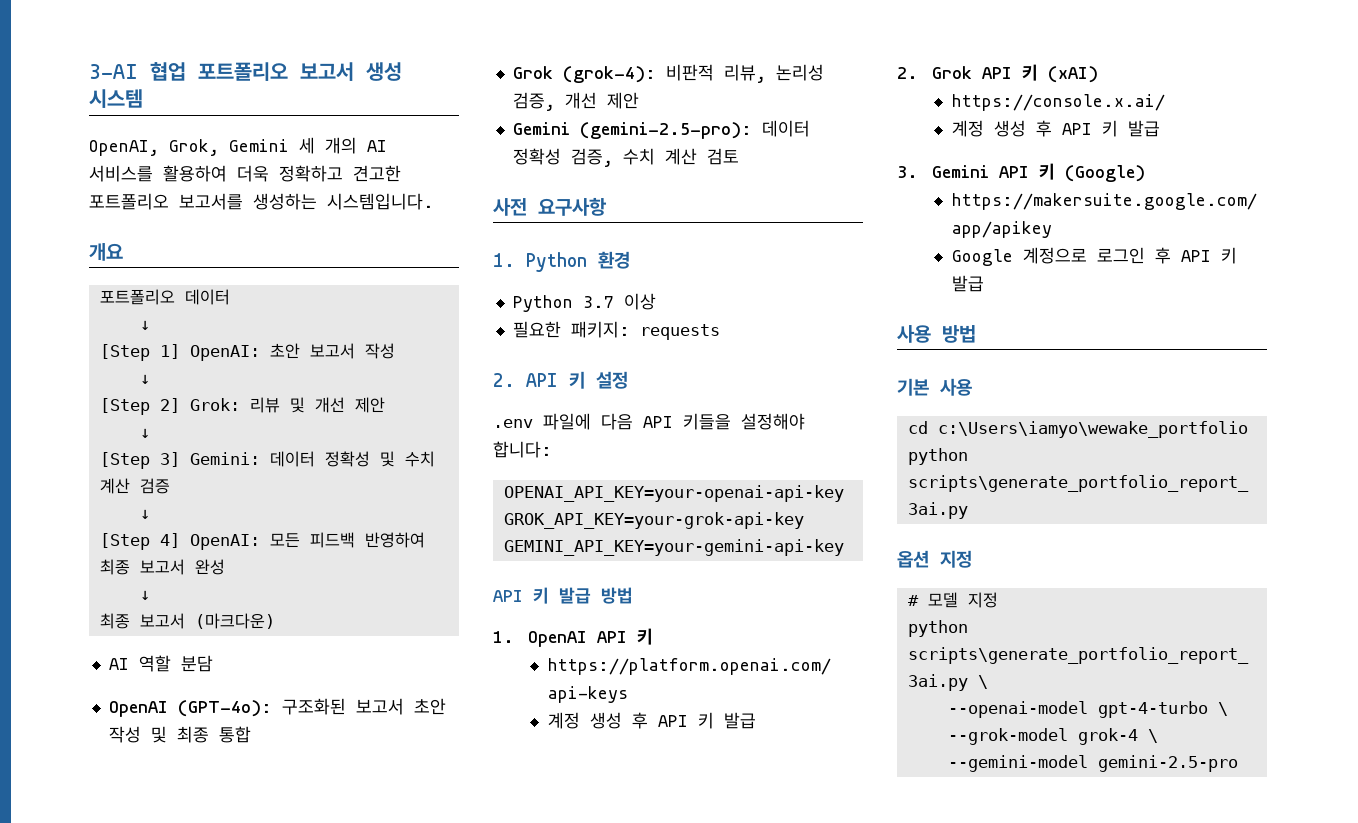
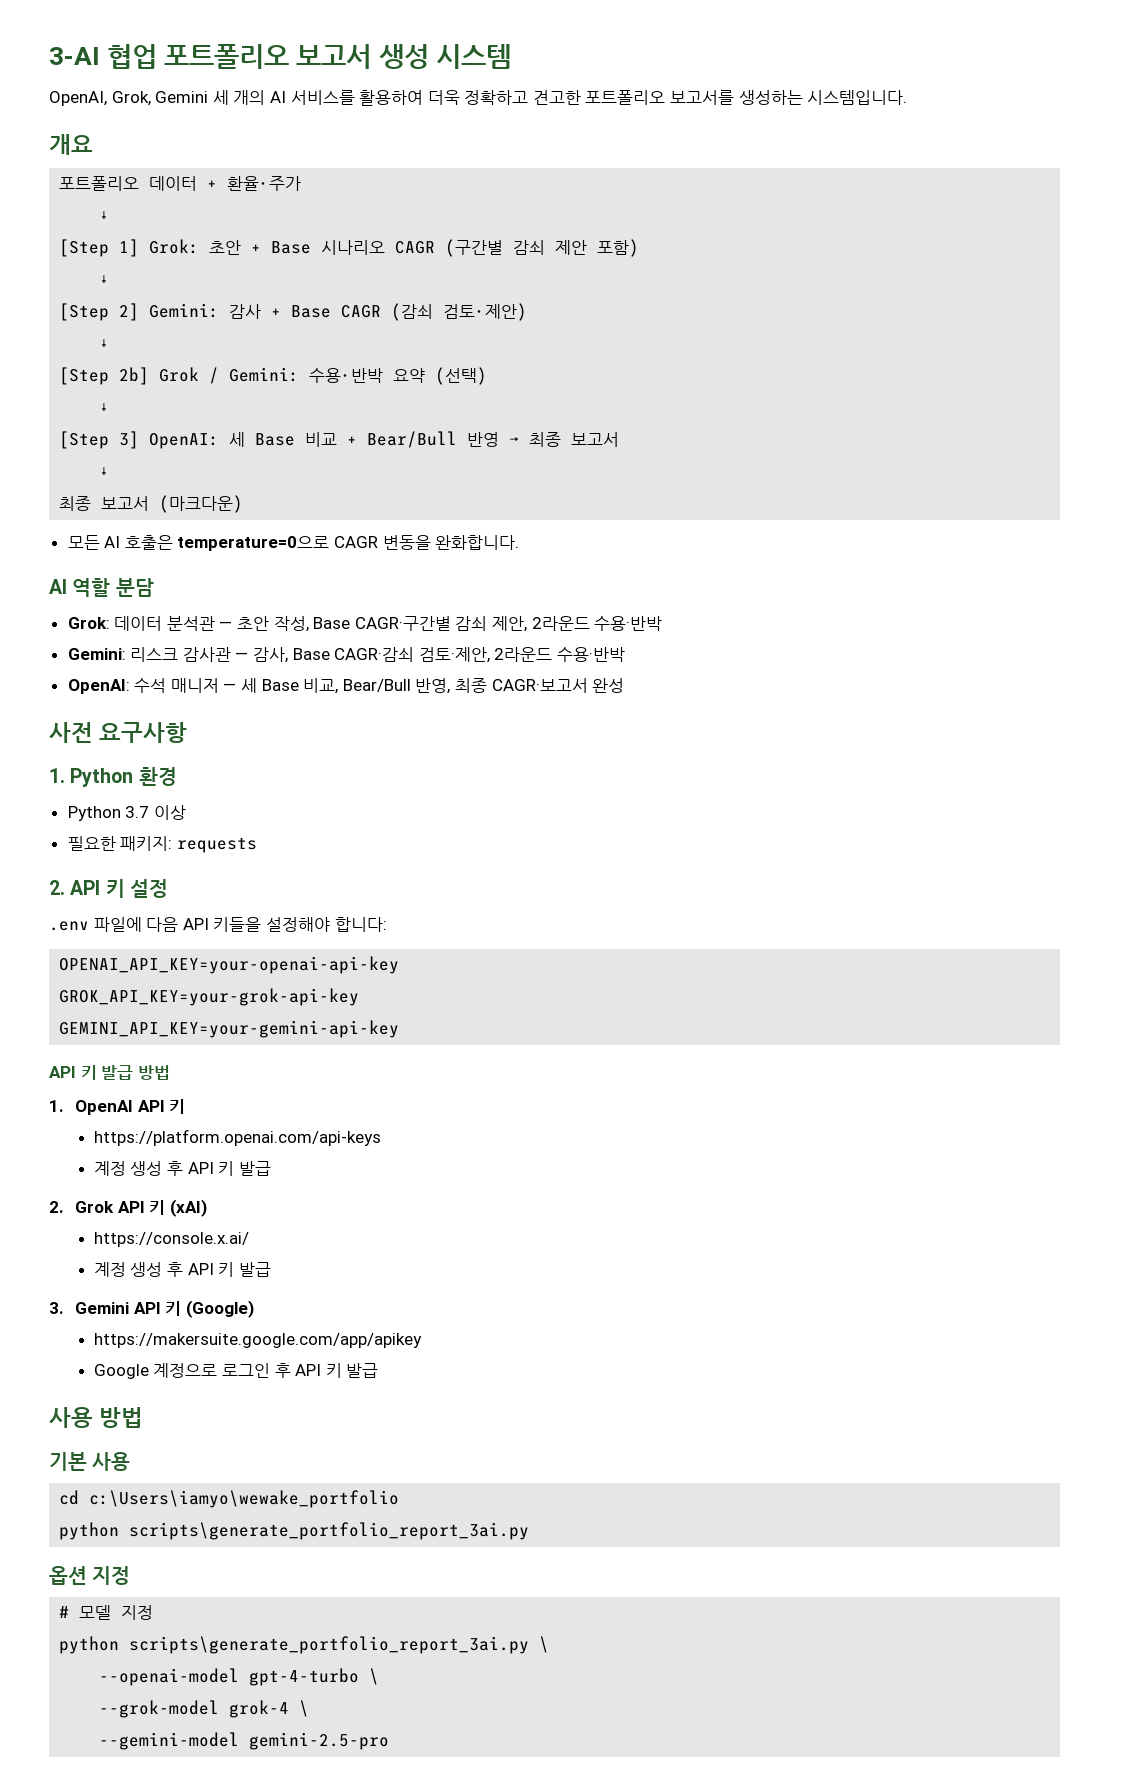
- 포트폴리오 데이터
+ 포트폴리오 데이터 + 환율·주가
- [Step 1] OpenAI: 초안 보고서 작성
+ [Step 1] Grok: 초안 + Base 시나리오 CAGR (구간별 감쇠 제안 포함)
  ↓
- [Step 2] Grok: 리뷰 및 개선 제안
+ [Step 2] Gemini: 감사 + Base CAGR (감쇠 검토·제안)
  ↓
- [Step 3] Gemini: 데이터 정확성 및 수치 계산 검증
+ [Step 2b] Grok / Gemini: 수용·반박 요약 (선택)
  ↓
- [Step 4] OpenAI: 모든 피드백 반영하여 최종 보고서 완성
+ [Step 3] OpenAI: 세 Base 비교 + Bear/Bull 반영 → 최종 보고서
+ 모든 AI 호출은 temperature=0으로 CAGR 변동을 완화합니다.
  AI 역할 분담
- OpenAI (GPT-4o): 구조화된 보고서 초안 작성 및 최종 통합
- Grok (grok-4): 비판적 리뷰, 논리성 검증, 개선 제안
- Gemini (gemini-2.5-pro): 데이터 정확성 검증, 수치 계산 검토
+ Grok: 데이터 분석관 — 초안 작성, Base CAGR·구간별 감쇠 제안, 2라운드 수용·반박
+ Gemini: 리스크 감사관 — 감사, Base CAGR·감쇠 검토·제안, 2라운드 수용·반박
+ OpenAI: 수석 매니저 — 세 Base 비교, Bear/Bull 반영, 최종 CAGR·보고서 완성

